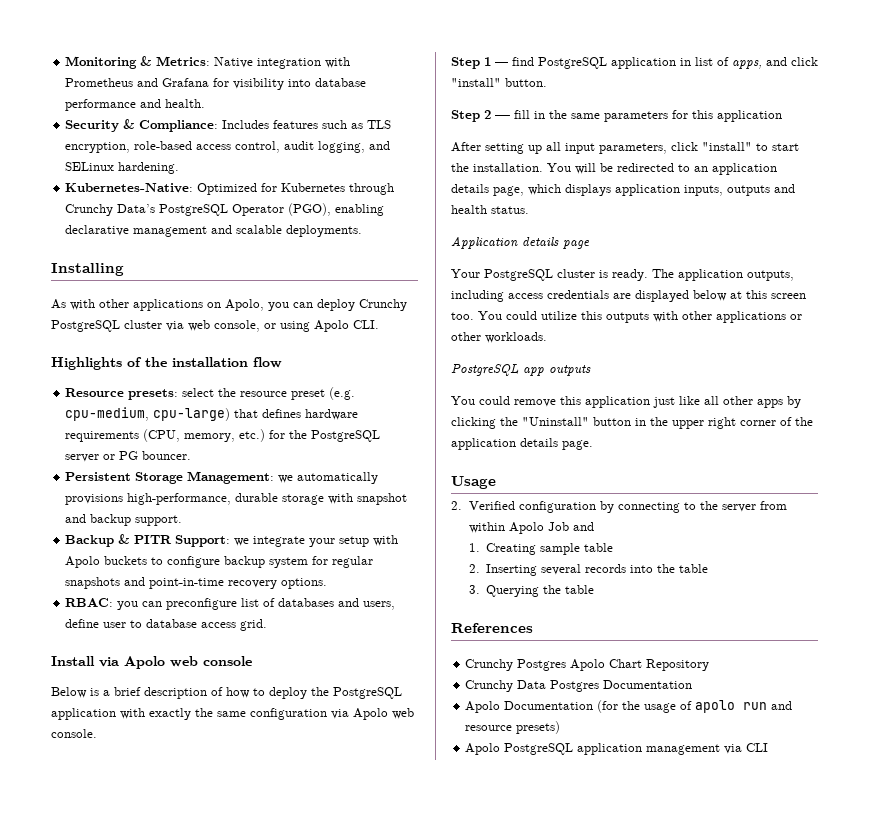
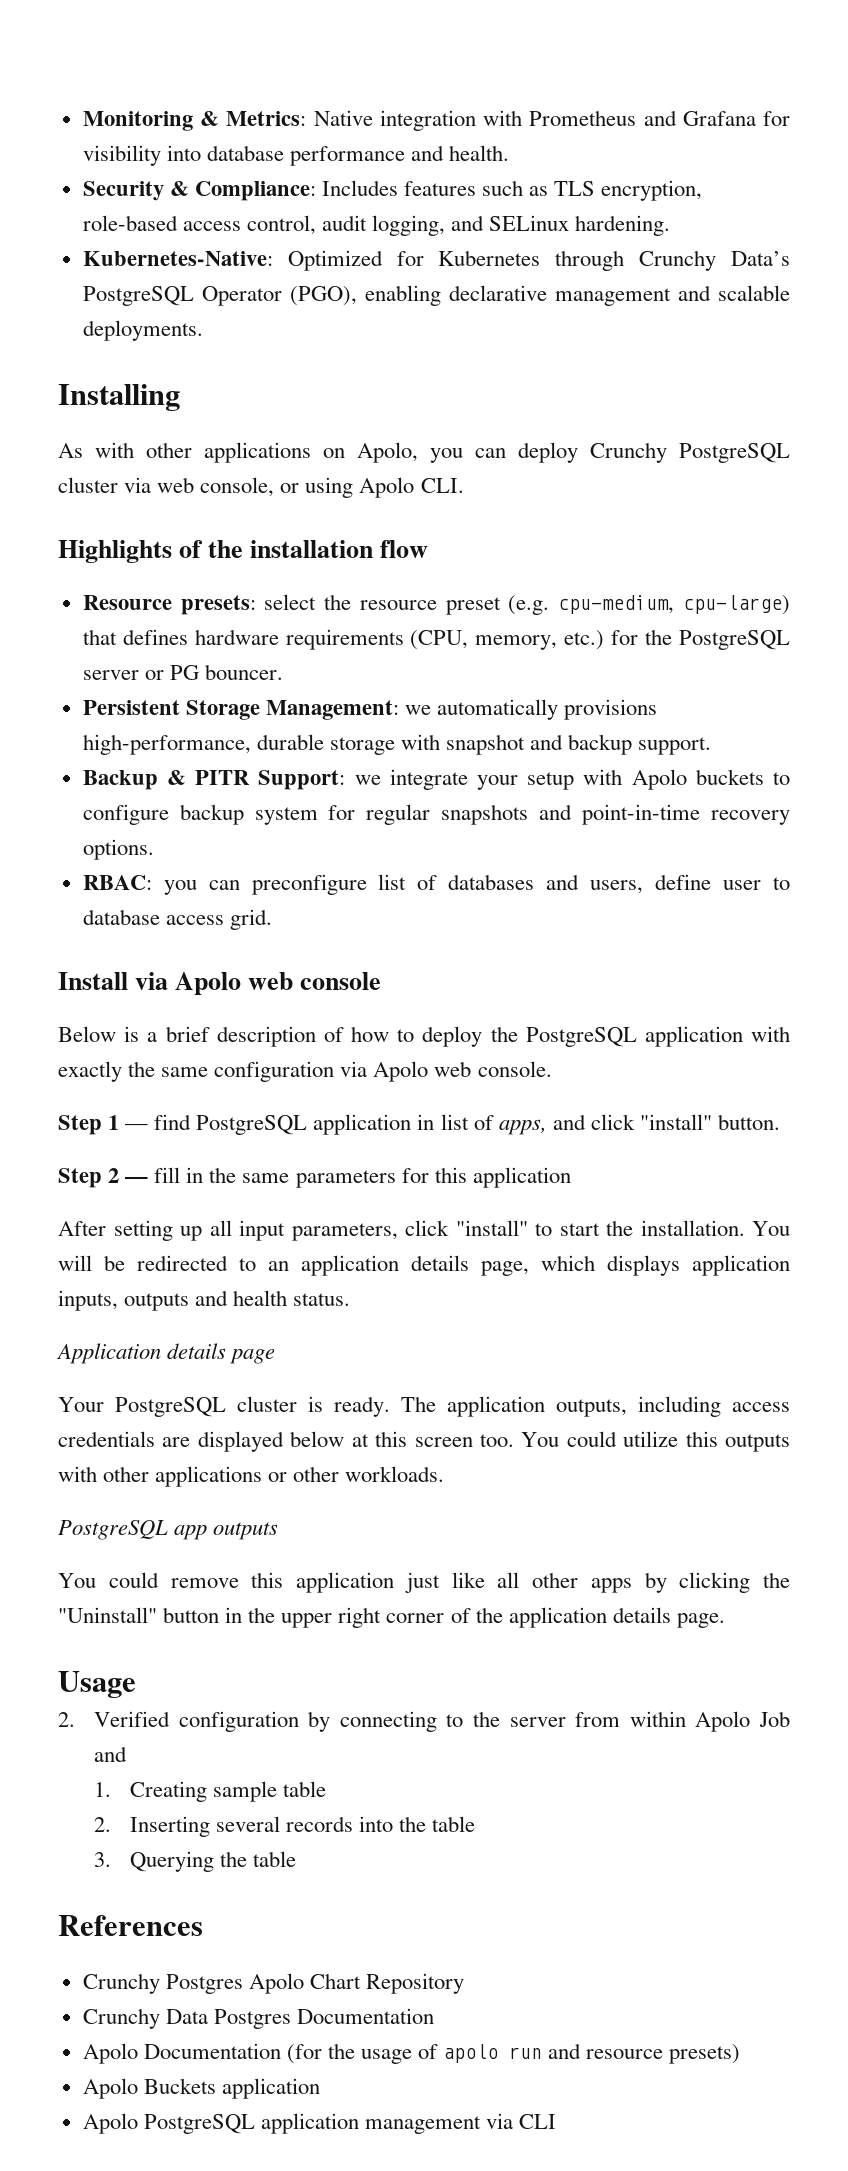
+ Apolo Buckets application

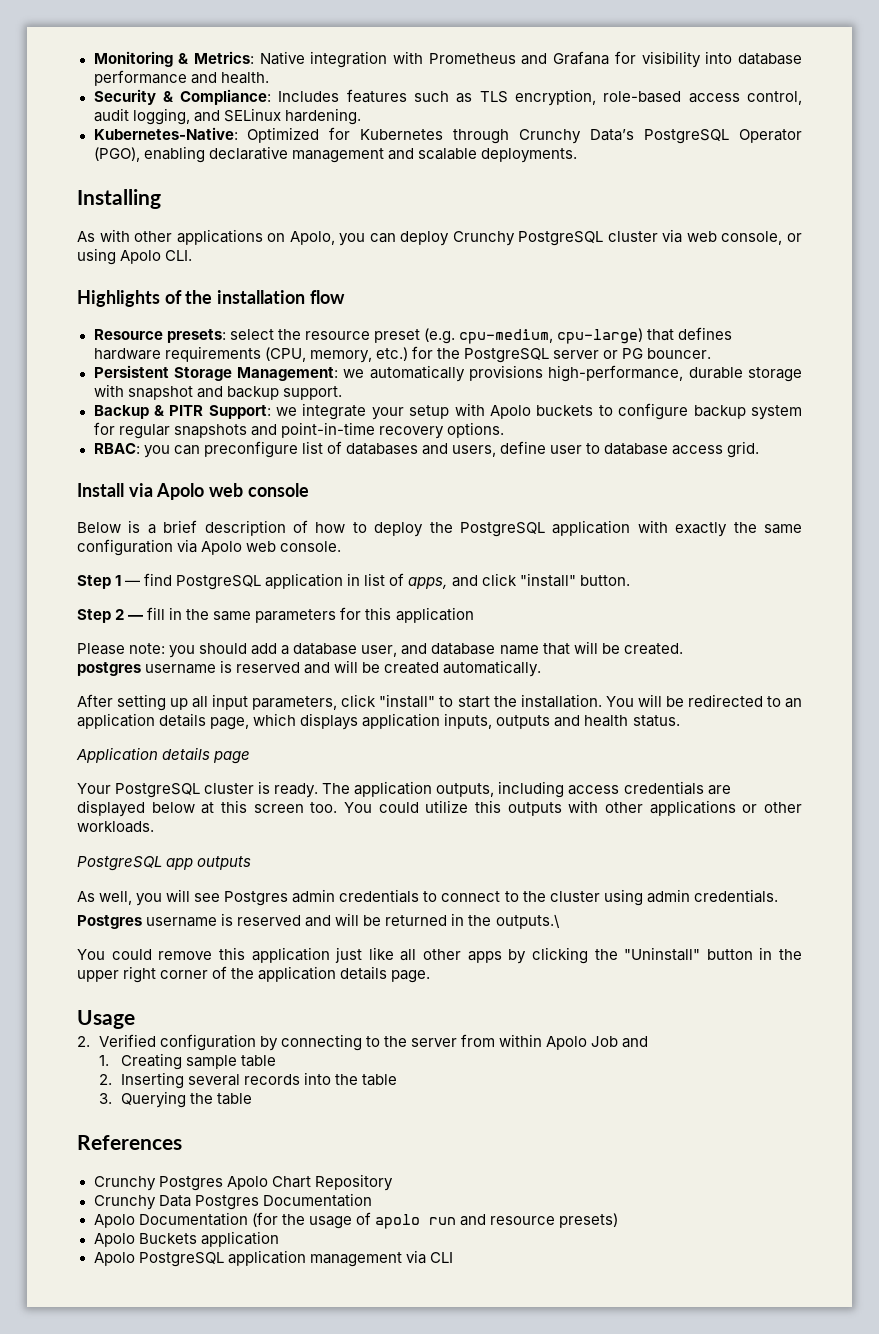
+ Please note: you should add a database user, and database name that will be created.
+ postgres username is reserved and will be created automatically.
+ As well, you will see Postgres admin credentials to connect to the cluster using admin credentials.
+ Postgres username is reserved and will be returned in the outputs.\

